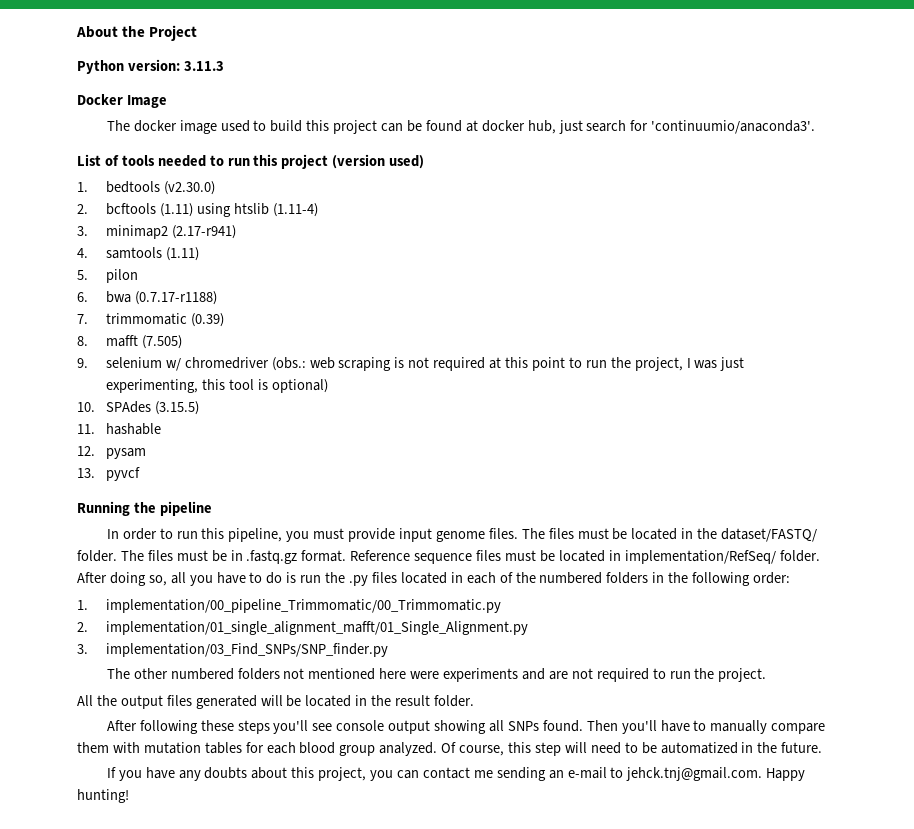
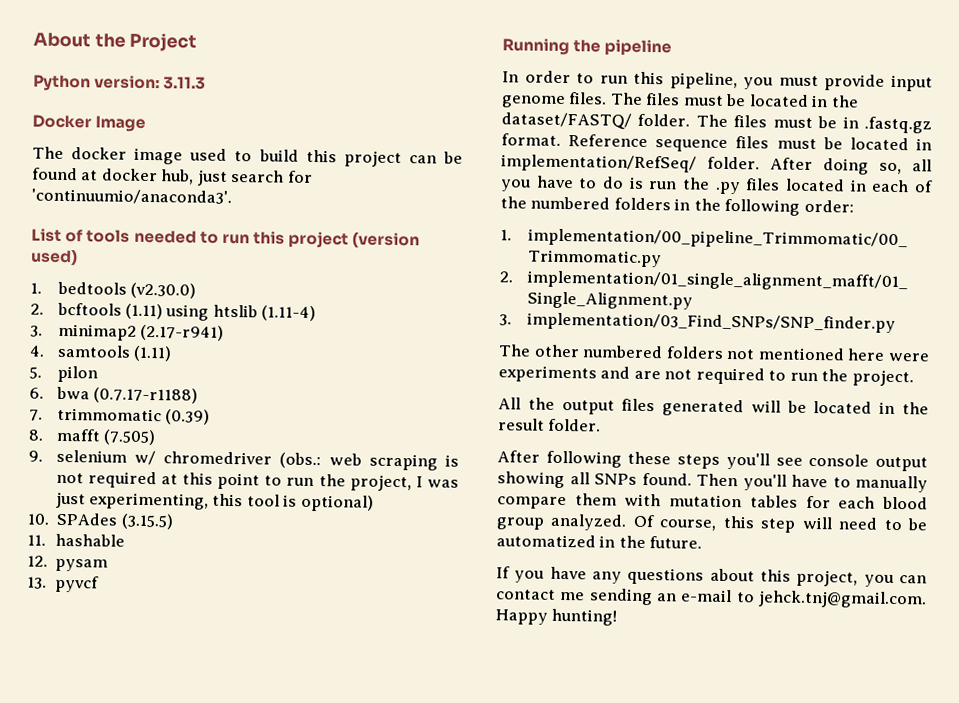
- If you have any doubts about this project, you can contact me sending an e-mail to jehck.tnj@gmail.com. Happy hunting!
+ If you have any questions about this project, you can contact me sending an e-mail to jehck.tnj@gmail.com. Happy hunting!

